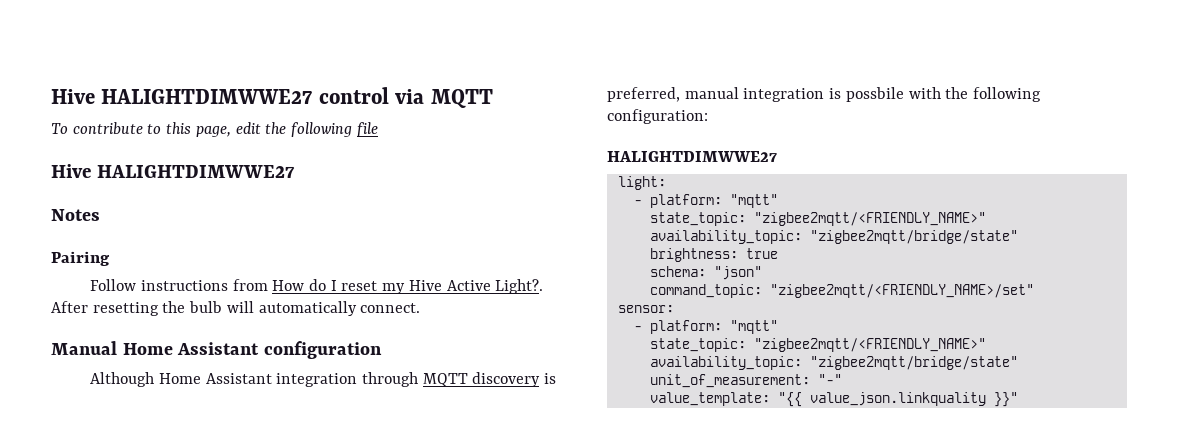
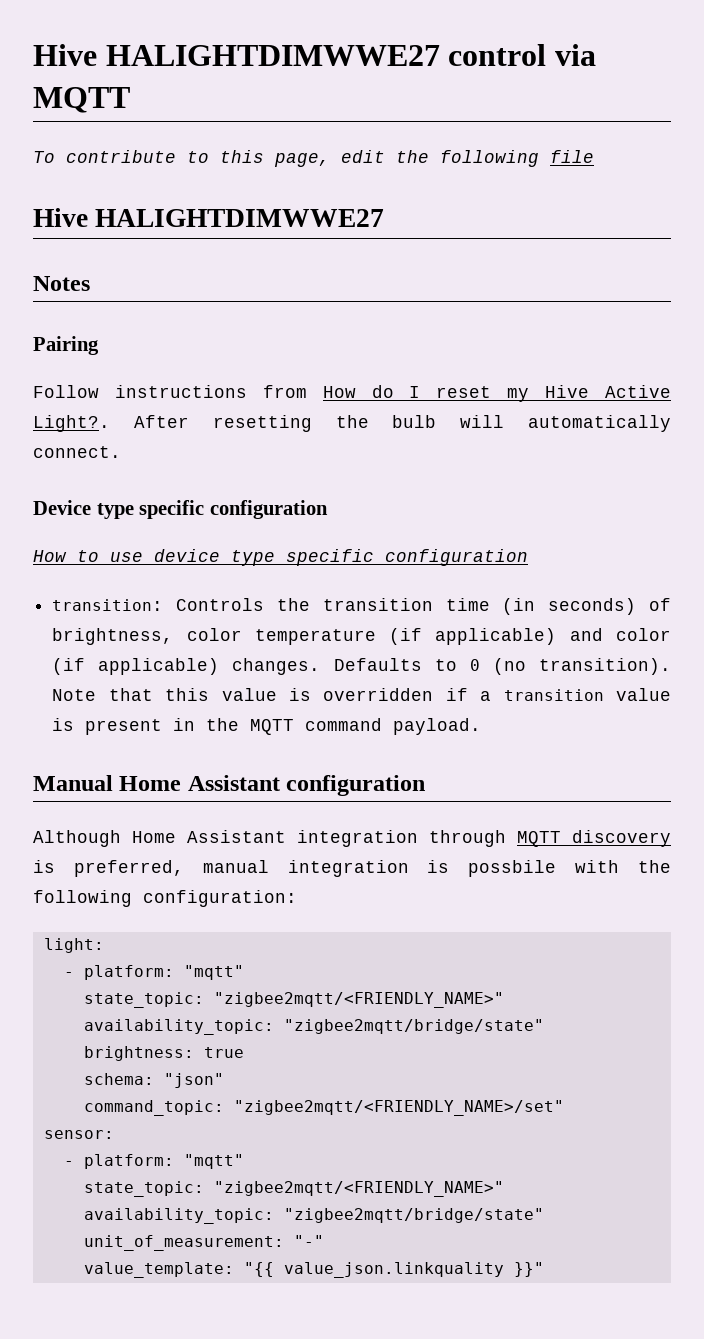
+ Device type specific configuration
+ How to use device type specific configuration
+ transition: Controls the transition time (in seconds) of brightness, color temperature (if applicable) and color (if applicable) changes. Defaults to 0 (no transition). Note that this value is overridden if a transition value is present in the MQTT command payload.
  Although Home Assistant integration through MQTT discovery is preferred, manual integration is possbile with the following configuration:
- HALIGHTDIMWWE27

